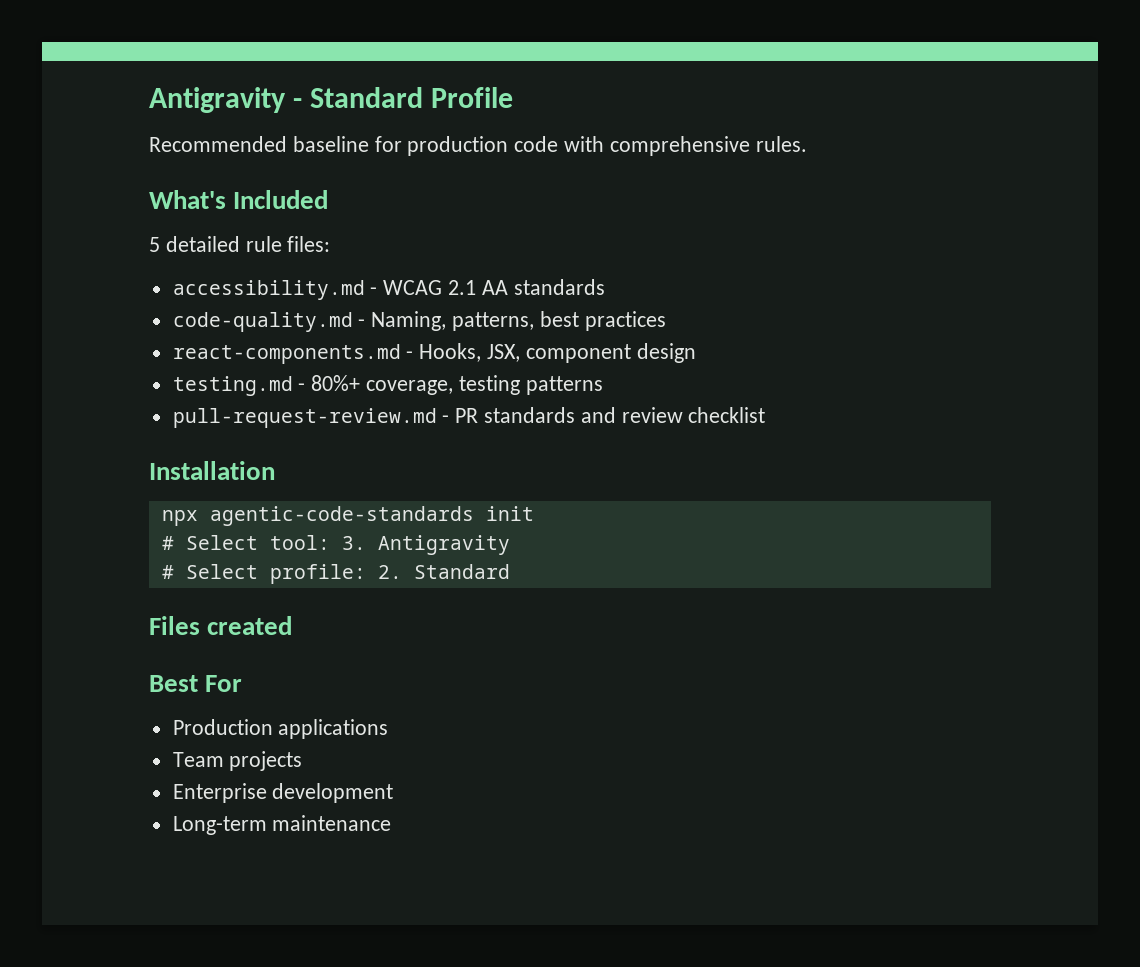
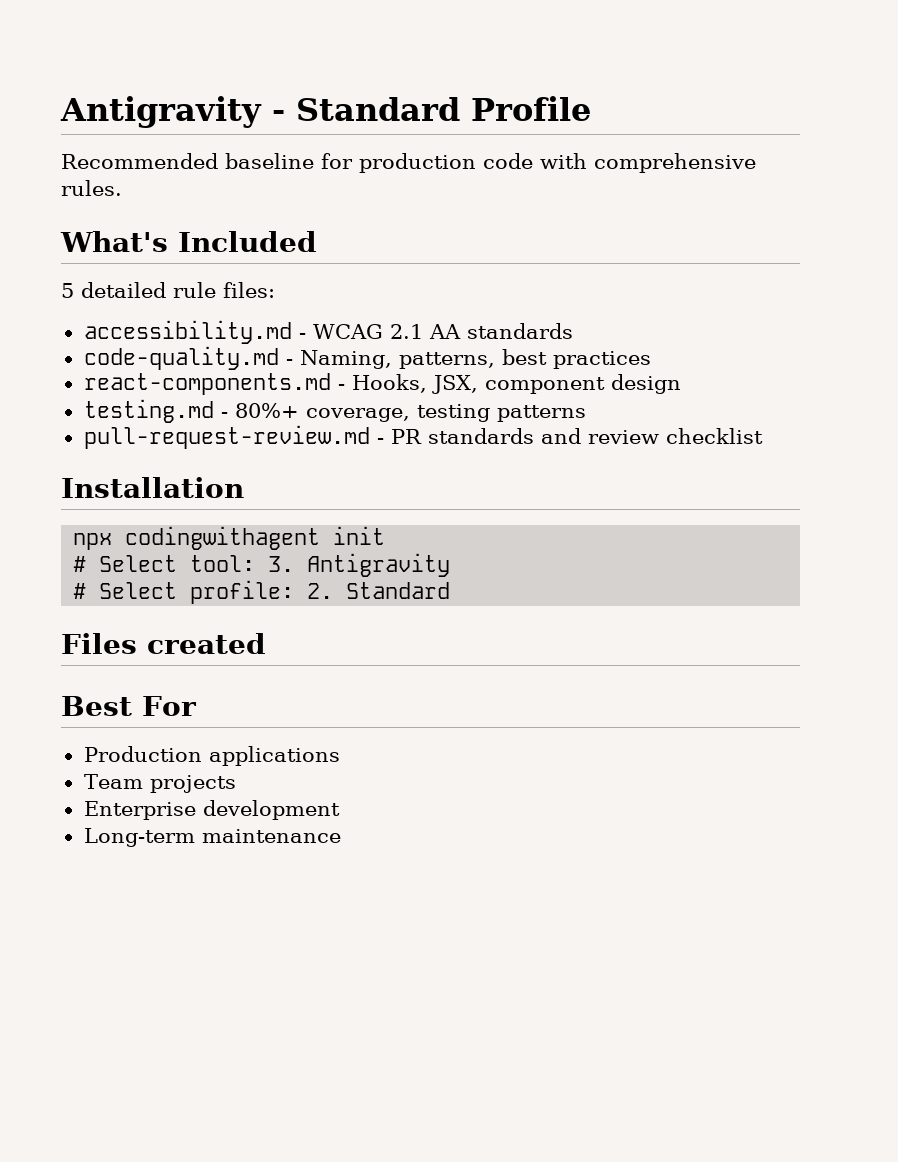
- npx agentic-code-standards init
+ npx codingwithagent init

